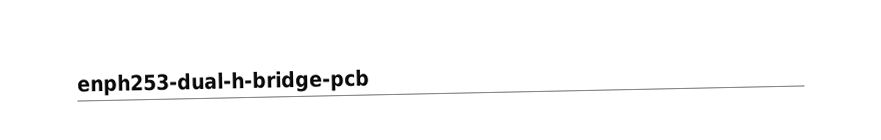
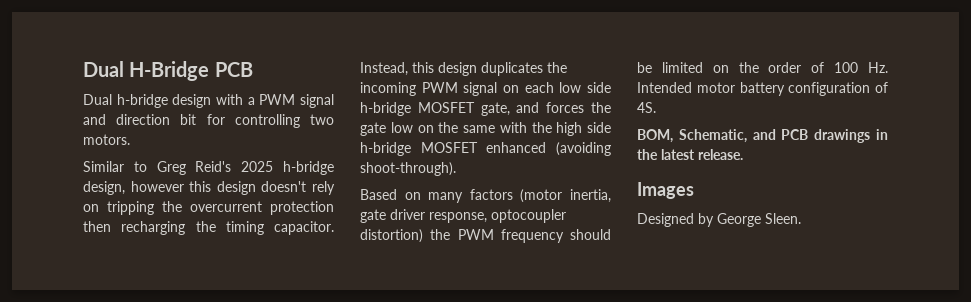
- enph253-dual-h-bridge-pcb
+ Dual H-Bridge PCB
+ Dual h-bridge design with a PWM signal and direction bit for controlling two motors.
+ Similar to Greg Reid's 2025 h-bridge design, however this design doesn't rely on tripping the overcurrent protection then recharging the timing capacitor. Instead, this design duplicates the incoming PWM signal on each low side h-bridge MOSFET gate, and forces the gate low on the same with the high side h-bridge MOSFET enhanced (avoiding shoot-through).
+ Based on many factors (motor inertia, gate driver response, optocoupler distortion) the PWM frequency should be limited on the order of 100 Hz. Intended motor battery configuration of 4S.
+ BOM, Schematic, and PCB drawings in the latest release.
+ Images
+ Designed by George Sleen.

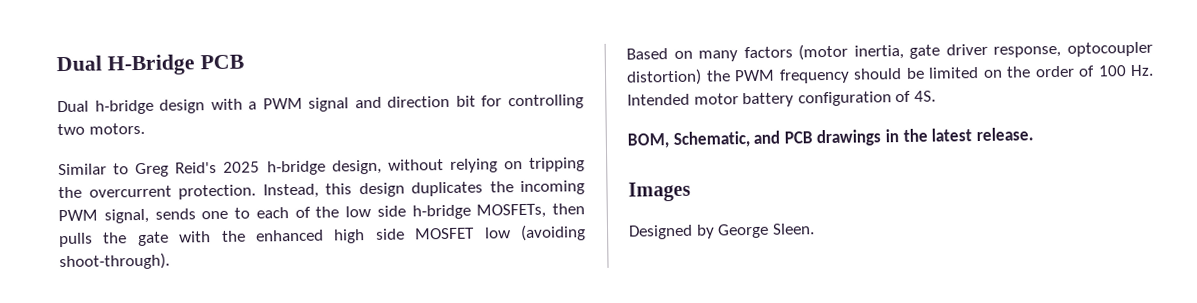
- Similar to Greg Reid's 2025 h-bridge design, however this design doesn't rely on tripping the overcurrent protection then recharging the timing capacitor.
+ Similar to Greg Reid's 2025 h-bridge design, without relying on tripping the overcurrent protection.
- Instead, this design duplicates the incoming PWM signal on each low side h-bridge MOSFET gate, and forces the gate low on the same with the high side h-bridge MOSFET enhanced (avoiding shoot-through).
+ Instead, this design duplicates the incoming PWM signal, sends one to each of the low side h-bridge MOSFETs, then pulls the gate with the enhanced high side MOSFET low (avoiding shoot-through).

